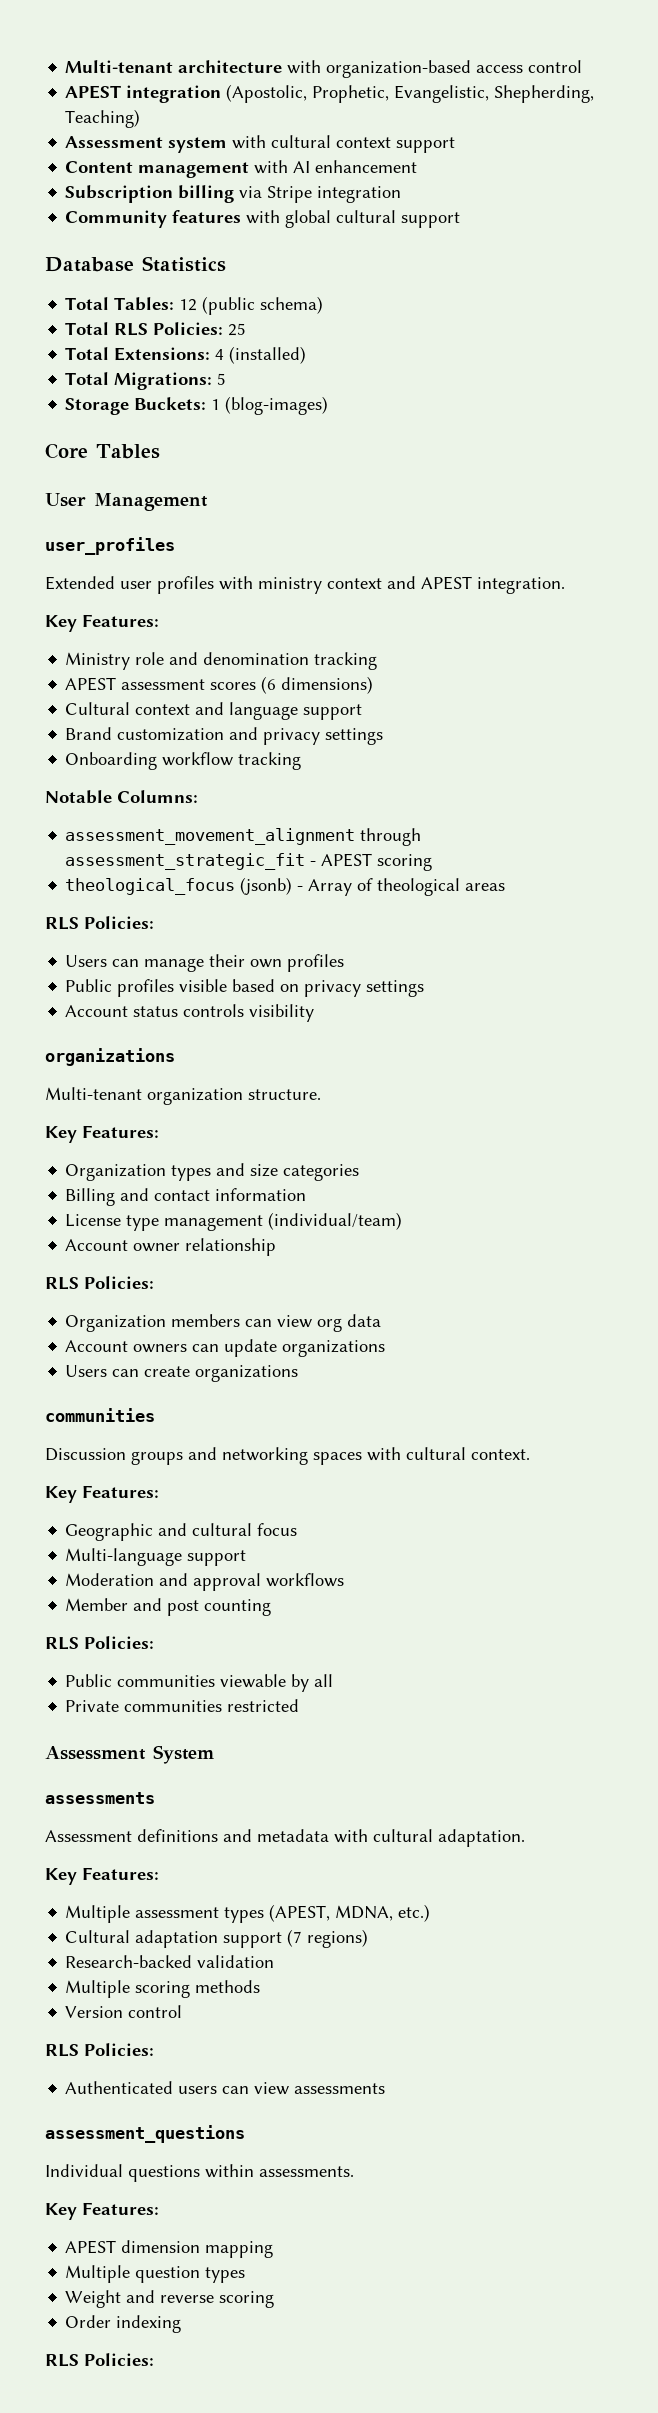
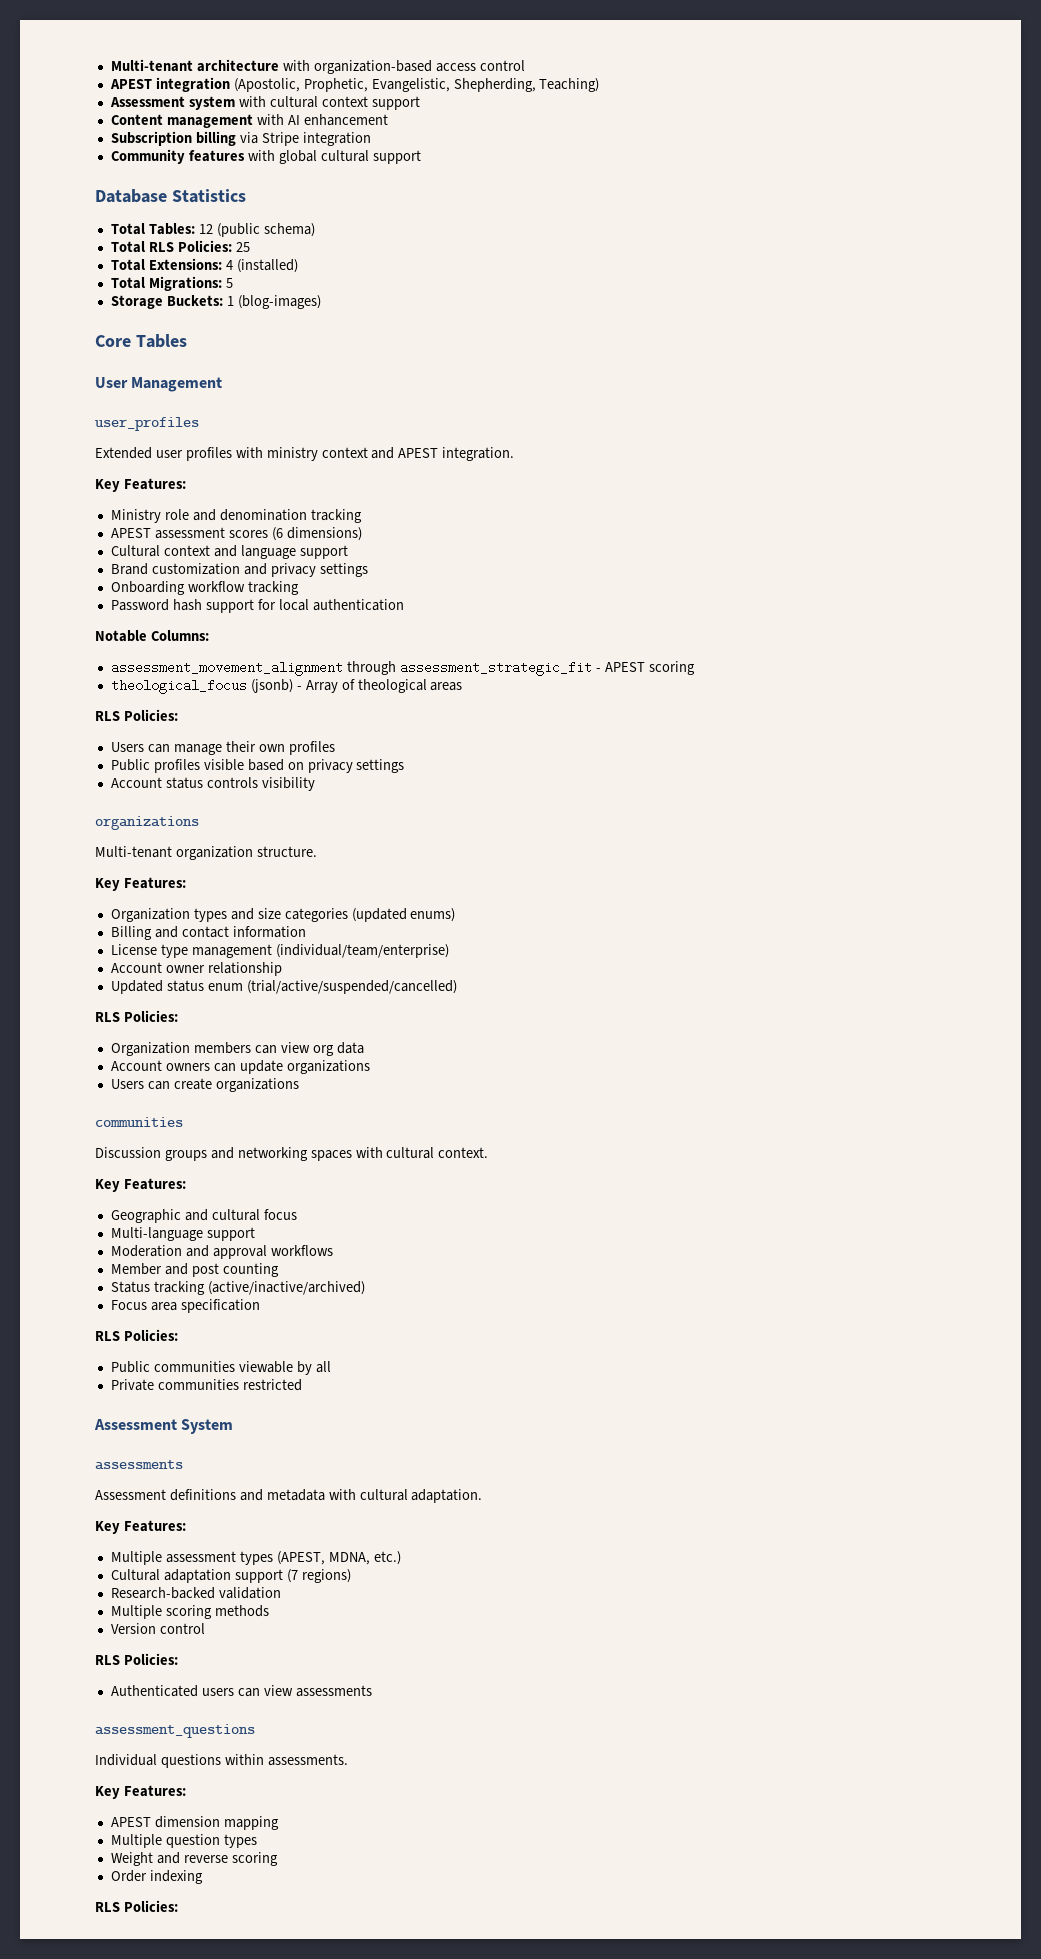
+ Password hash support for local authentication
- Organization types and size categories
+ Organization types and size categories (updated enums)
- License type management (individual/team)
+ License type management (individual/team/enterprise)
+ Updated status enum (trial/active/suspended/cancelled)
+ Status tracking (active/inactive/archived)
+ Focus area specification

